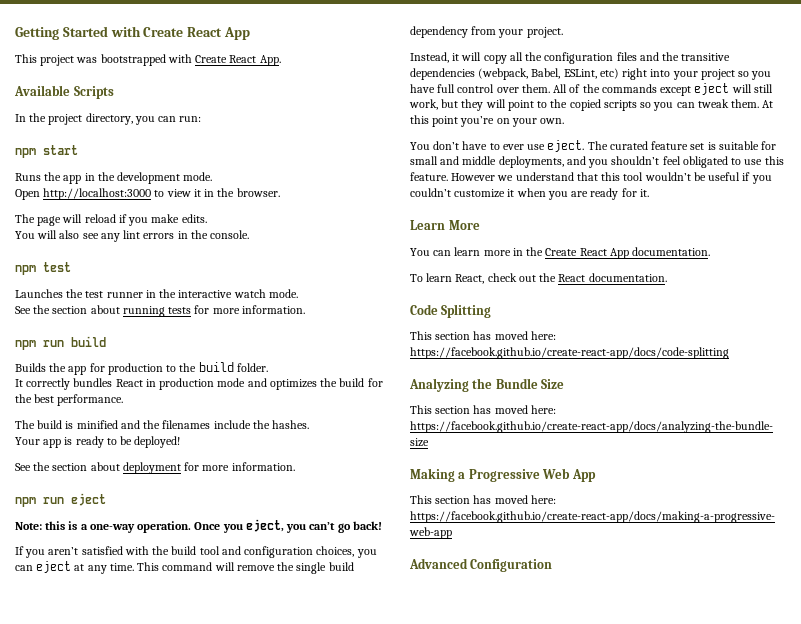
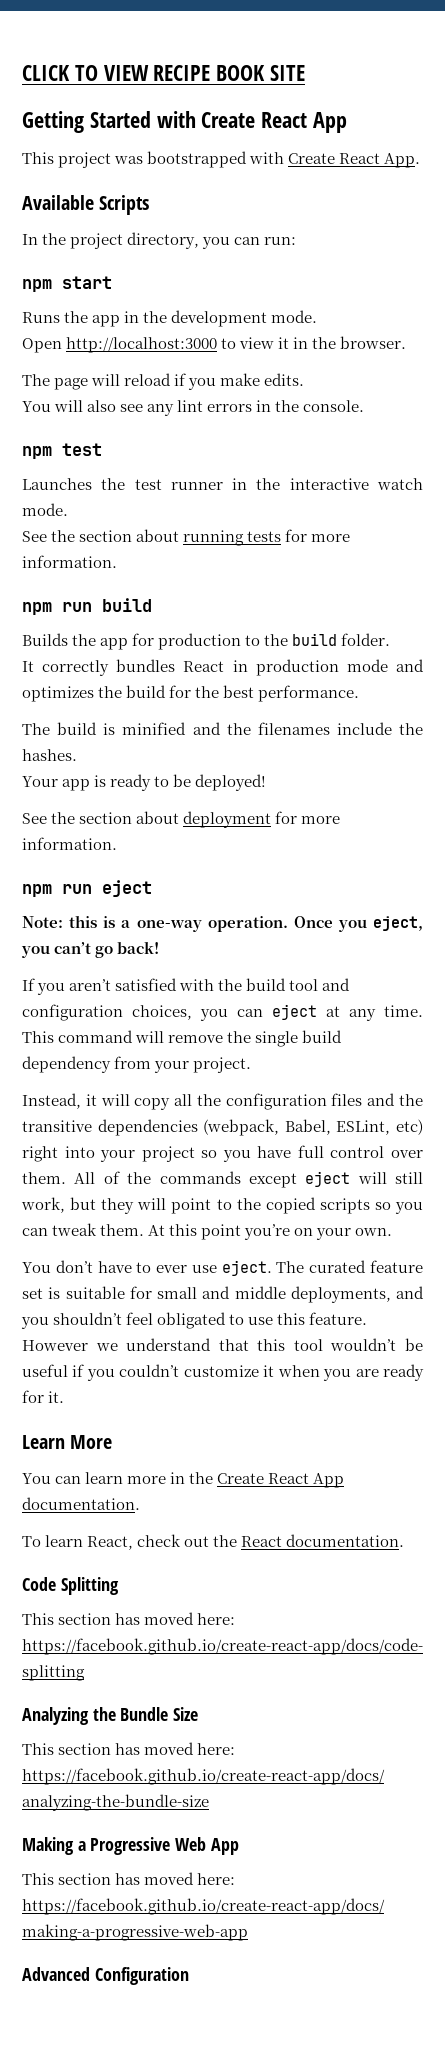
+ CLICK TO VIEW RECIPE BOOK SITE

